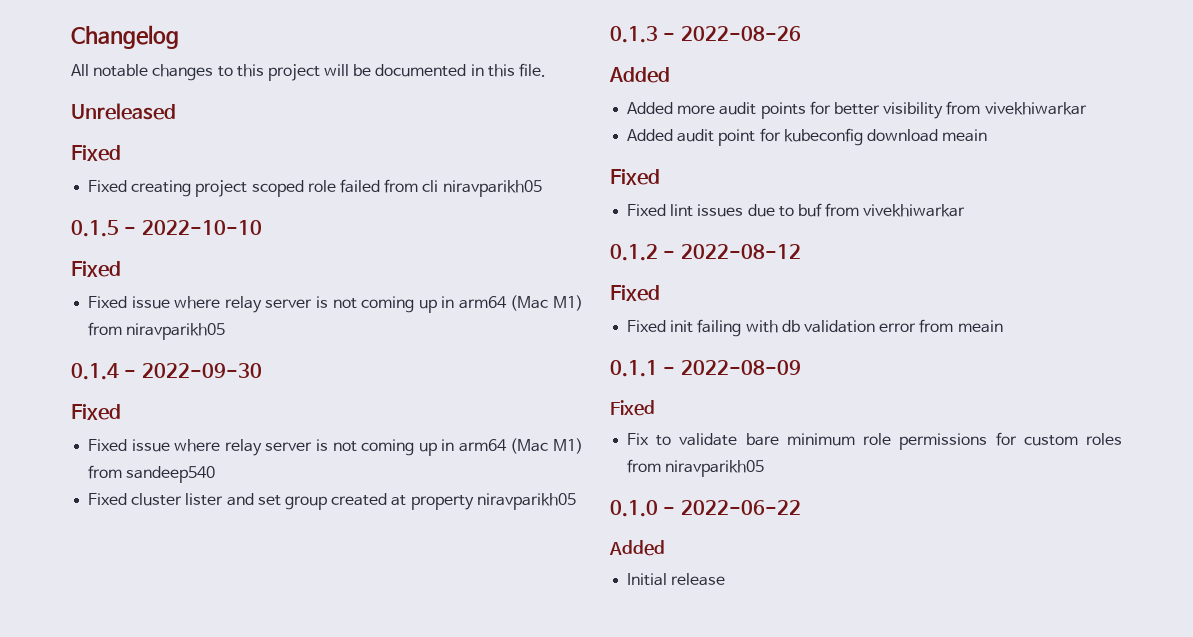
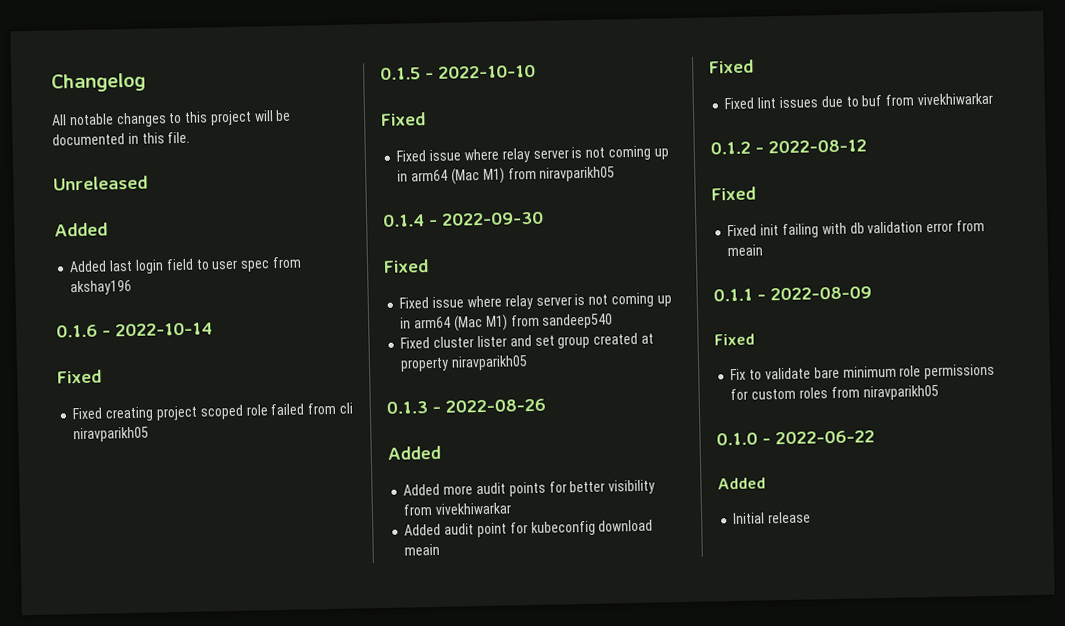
  Unreleased
+ Added
+ Added last login field to user spec from akshay196
+ 0.1.6 - 2022-10-14

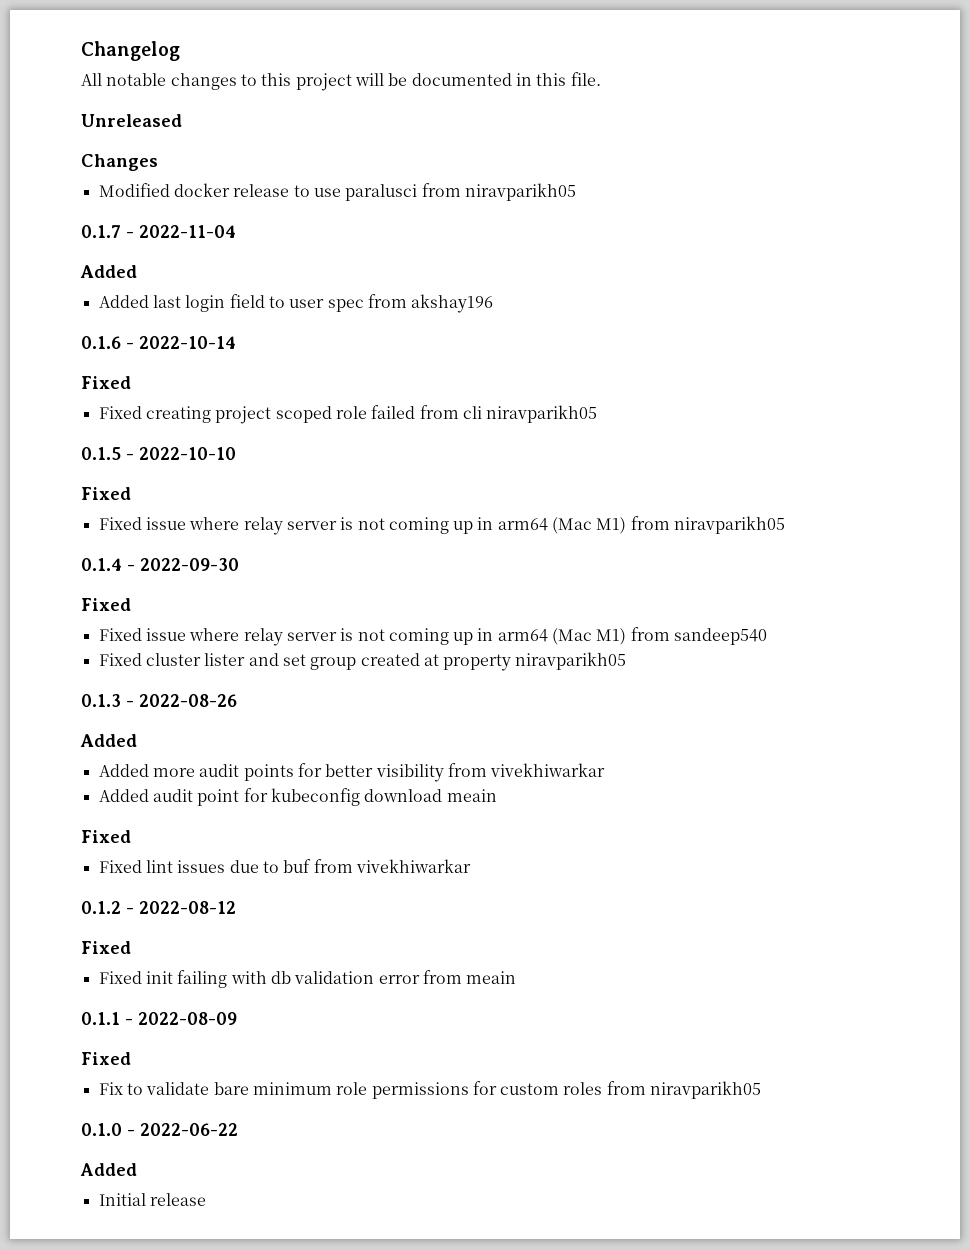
+ Changes
+ Modified docker release to use paralusci from niravparikh05
+ 0.1.7 - 2022-11-04

